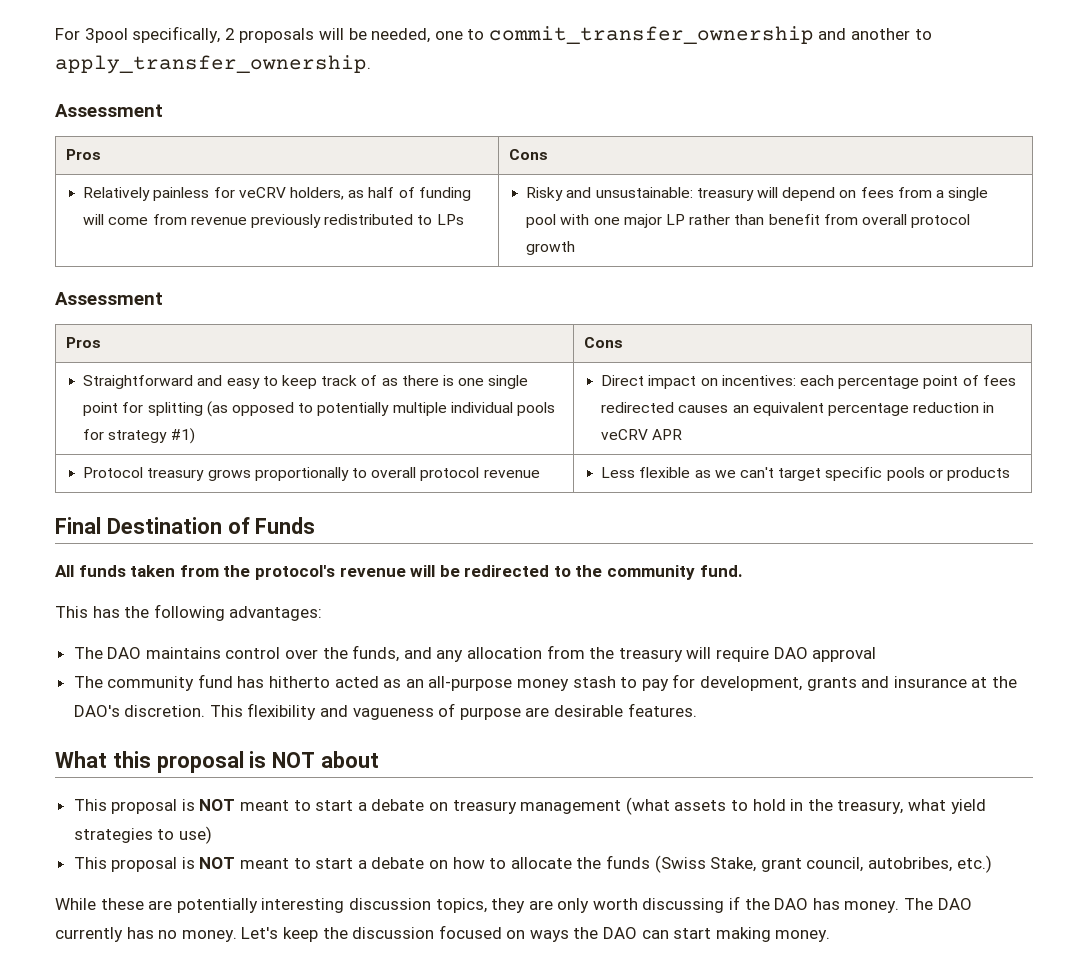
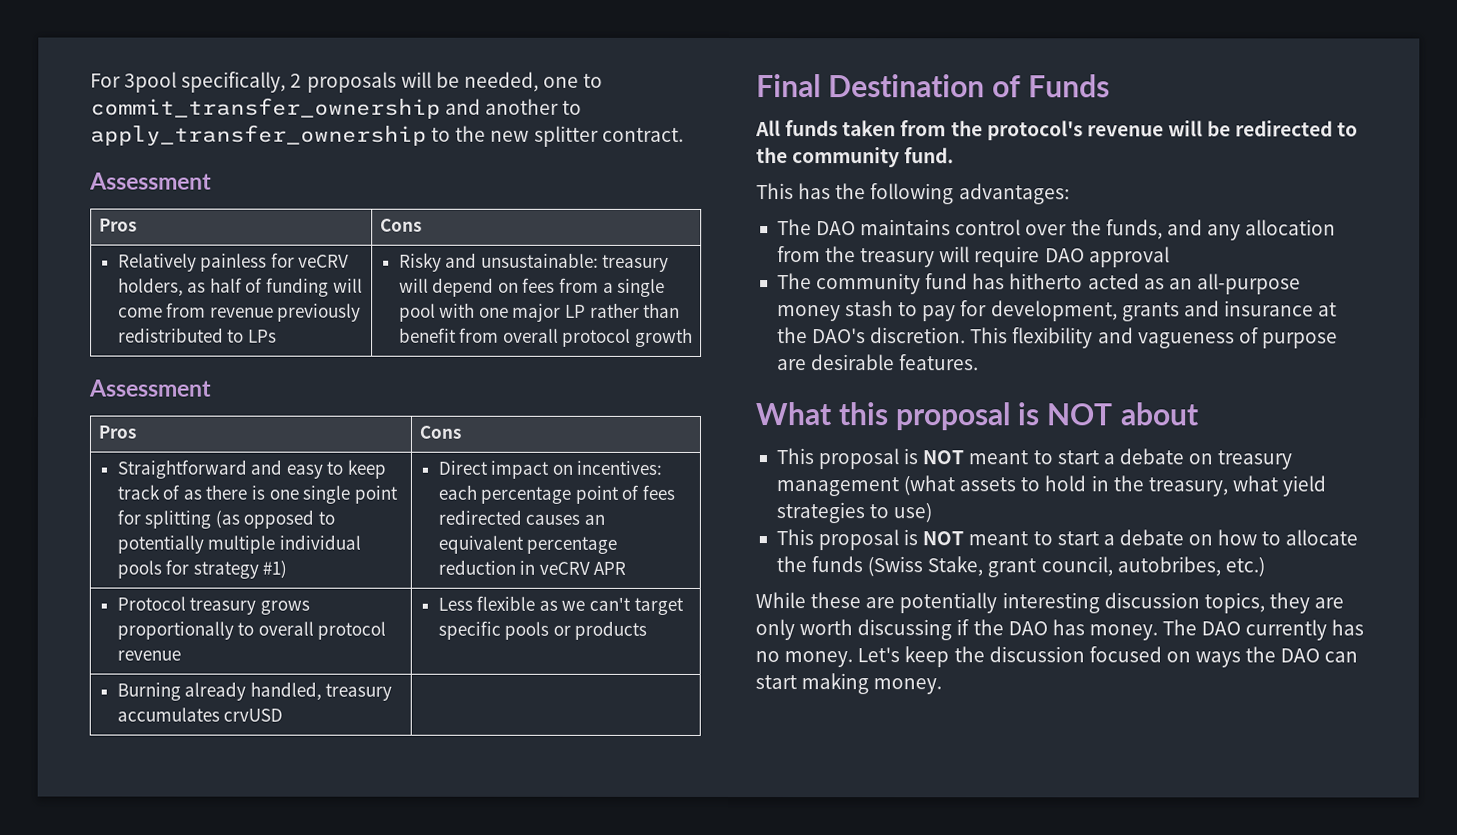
- For 3pool specifically, 2 proposals will be needed, one to commit_transfer_ownership and another to apply_transfer_ownership.
+ For 3pool specifically, 2 proposals will be needed, one to commit_transfer_ownership and another to apply_transfer_ownership to the new splitter contract.
+ Burning already handled, treasury accumulates crvUSD |

